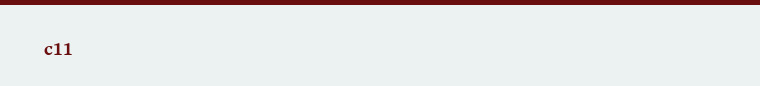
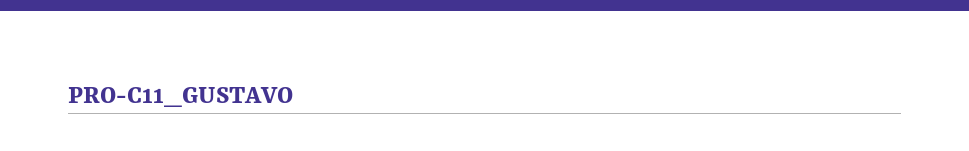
- c11
+ PRO-C11_GUSTAVO

